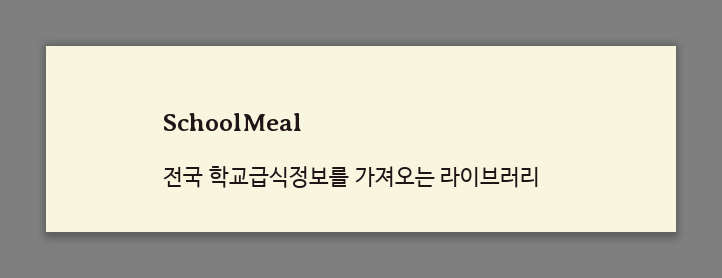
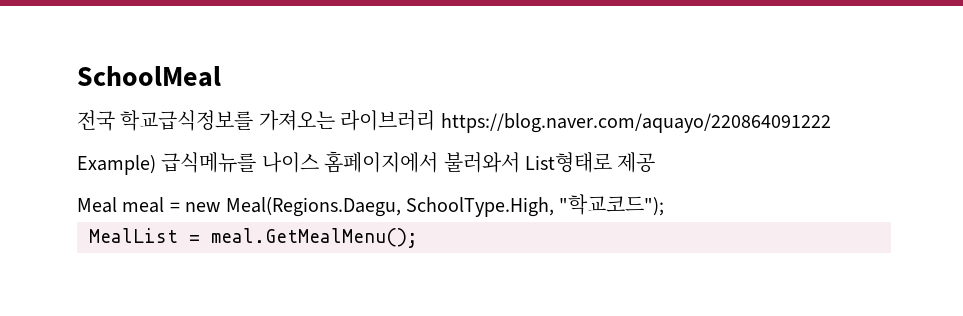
- 전국 학교급식정보를 가져오는 라이브러리
+ 전국 학교급식정보를 가져오는 라이브러리 https://blog.naver.com/aquayo/220864091222
+ Example) 급식메뉴를 나이스 홈페이지에서 불러와서 List형태로 제공
+ Meal meal = new Meal(Regions.Daegu, SchoolType.High, "학교코드");
+ MealList = meal.GetMealMenu();

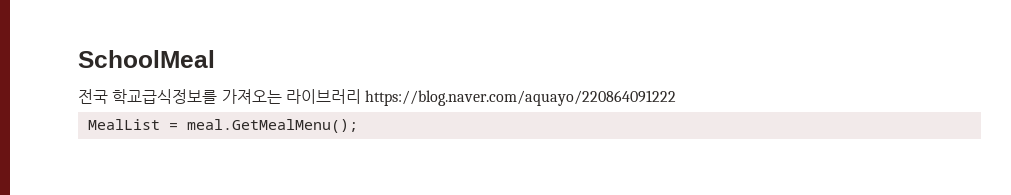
- Example) 급식메뉴를 나이스 홈페이지에서 불러와서 List형태로 제공
- Meal meal = new Meal(Regions.Daegu, SchoolType.High, "학교코드");

